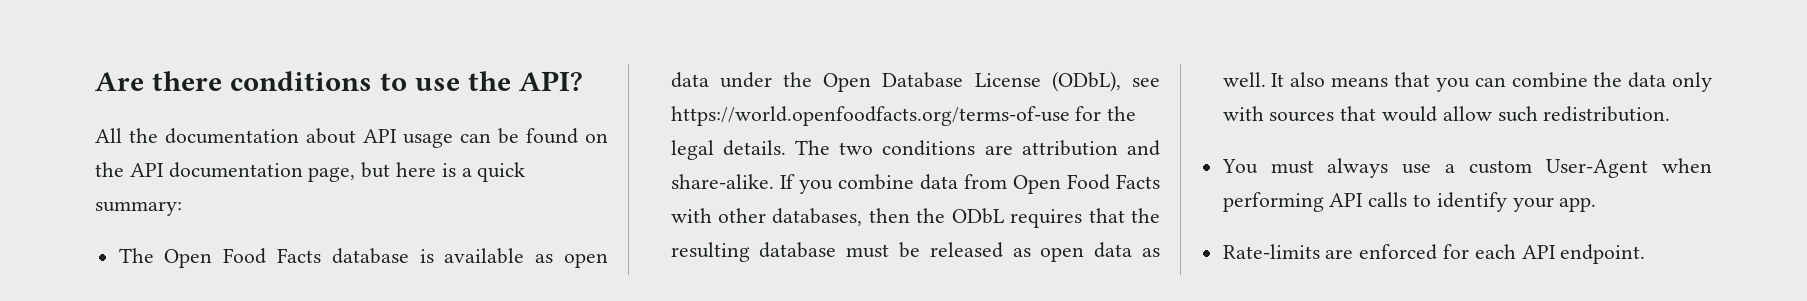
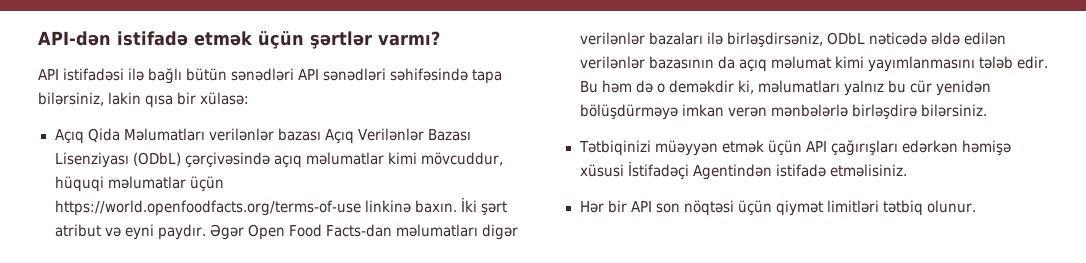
- Are there conditions to use the API?
- All the documentation about API usage can be found on the API documentation page, but here is a quick summary:
- The Open Food Facts database is available as open data under the Open Database License (ODbL), see https://world.openfoodfacts.org/terms-of-use for the legal details. The two conditions are attribution and share-alike. If you combine data from Open Food Facts with other databases, then the ODbL requires that the resulting database must be released as open data as well. It also means that you can combine the data only with sources that would allow such redistribution.
- You must always use a custom User-Agent when performing API calls to identify your app.
- Rate-limits are enforced for each API endpoint.
+ API-dən istifadə etmək üçün şərtlər varmı?
+ API istifadəsi ilə bağlı bütün sənədləri API sənədləri səhifəsində tapa bilərsiniz, lakin qısa bir xülasə:
+ Açıq Qida Məlumatları verilənlər bazası Açıq Verilənlər Bazası Lisenziyası (ODbL) çərçivəsində açıq məlumatlar kimi mövcuddur, hüquqi məlumatlar üçün https://world.openfoodfacts.org/terms-of-use linkinə baxın. İki şərt atribut və eyni paydır. Əgər Open Food Facts-dan məlumatları digər verilənlər bazaları ilə birləşdirsəniz, ODbL nəticədə əldə edilən verilənlər bazasının da açıq məlumat kimi yayımlanmasını tələb edir. Bu həm də o deməkdir ki, məlumatları yalnız bu cür yenidən bölüşdürməyə imkan verən mənbələrlə birləşdirə bilərsiniz.
+ Tətbiqinizi müəyyən etmək üçün API çağırışları edərkən həmişə xüsusi İstifadəçi Agentindən istifadə etməlisiniz.
+ Hər bir API son nöqtəsi üçün qiymət limitləri tətbiq olunur.

